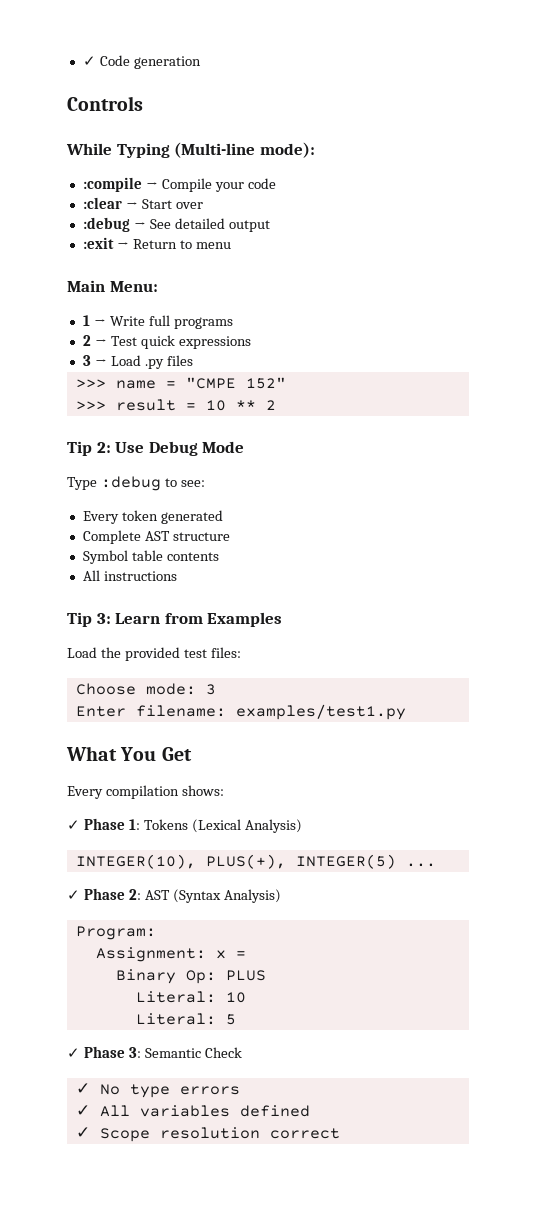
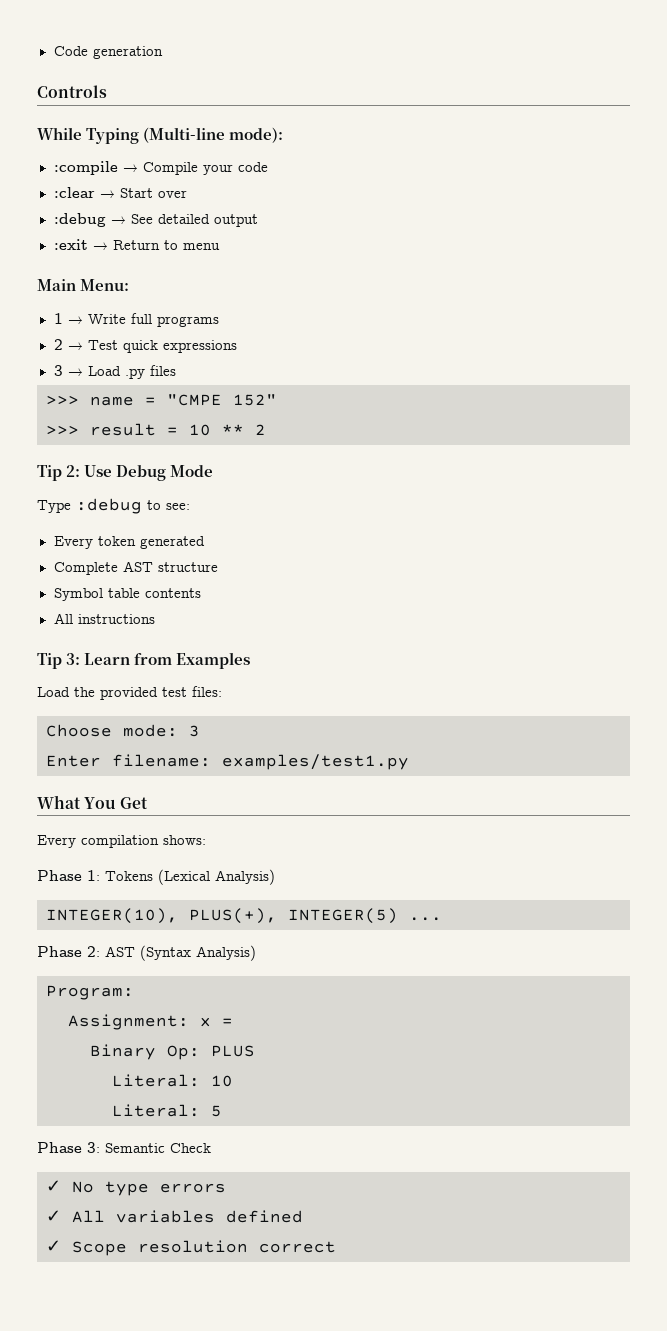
- ✓ Code generation
+ Code generation
- ✓ Phase 1: Tokens (Lexical Analysis)
+ Phase 1: Tokens (Lexical Analysis)
- ✓ Phase 2: AST (Syntax Analysis)
+ Phase 2: AST (Syntax Analysis)
- ✓ Phase 3: Semantic Check
+ Phase 3: Semantic Check

